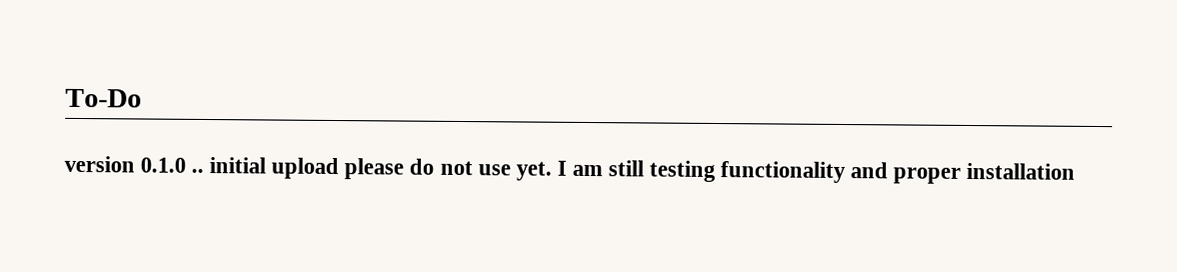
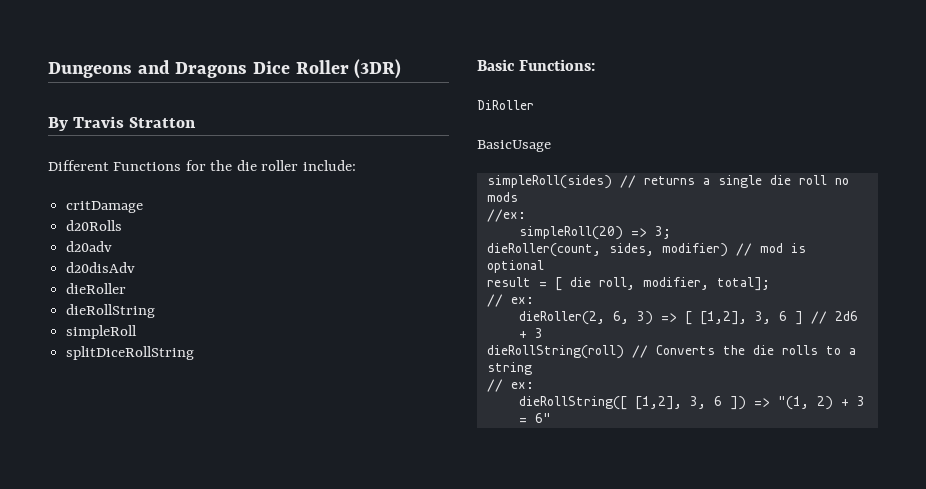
- To-Do
- version 0.1.0 .. initial upload please do not use yet. I am still testing functionality and proper installation
+ Dungeons and Dragons Dice Roller (3DR)
+ By Travis Stratton
+ Different Functions for the die roller include:
+ critDamage
+ d20Rolls
+ d20adv
+ d20disAdv
+ dieRoller
+ dieRollString
+ simpleRoll
+ splitDiceRollString
+ Basic Functions:
+ DiRoller
+ BasicUsage
+ simpleRoll(sides) // returns a single die roll no mods
+ //ex:
+ simpleRoll(20) => 3;
+ dieRoller(count, sides, modifier) // mod is optional
+ result = [ die roll, modifier, total];
+ // ex:
+ dieRoller(2, 6, 3) => [ [1,2], 3, 6 ] // 2d6 + 3
+ dieRollString(roll) // Converts the die rolls to a string
+ // ex:
+ dieRollString([ [1,2], 3, 6 ]) => "(1, 2) + 3 = 6"

